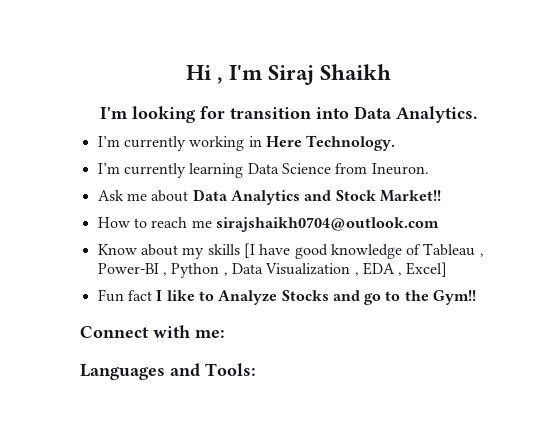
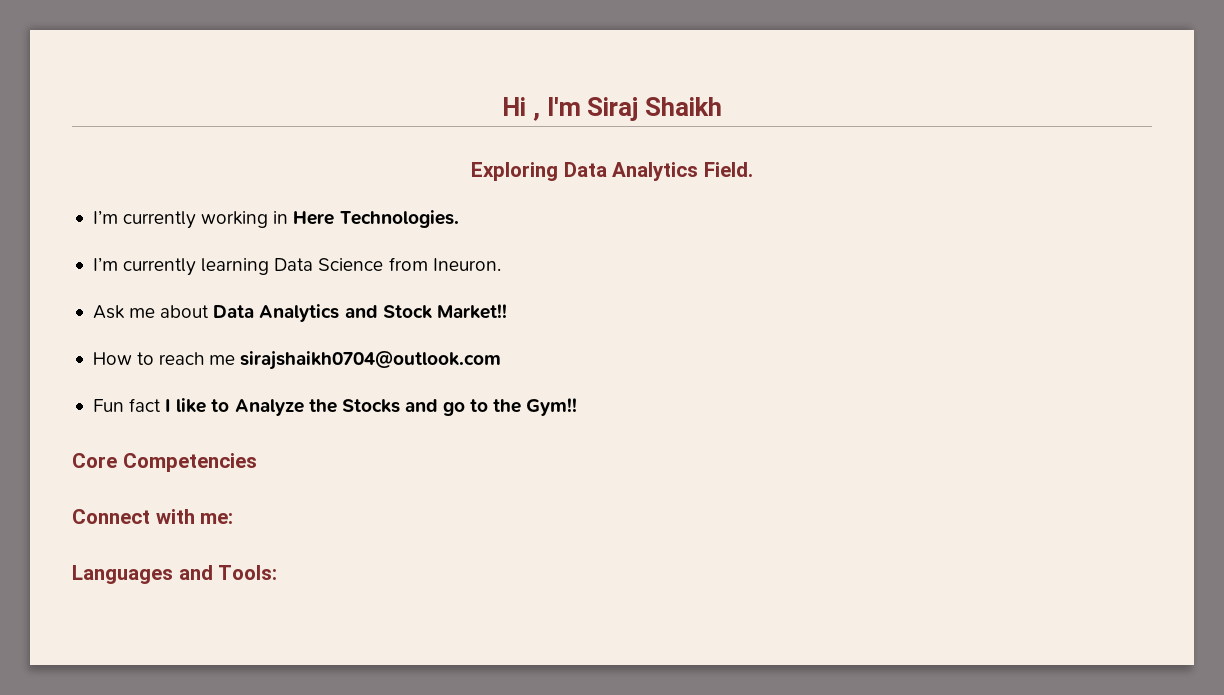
- I'm looking for transition into Data Analytics.
+ Exploring Data Analytics Field.
- I’m currently working in Here Technology.
+ I’m currently working in Here Technologies.
- Know about my skills [I have good knowledge of Tableau , Power-BI , Python , Data Visualization , EDA , Excel]
- Fun fact I like to Analyze Stocks and go to the Gym!!
+ Fun fact I like to Analyze the Stocks and go to the Gym!!
+ Core Competencies

